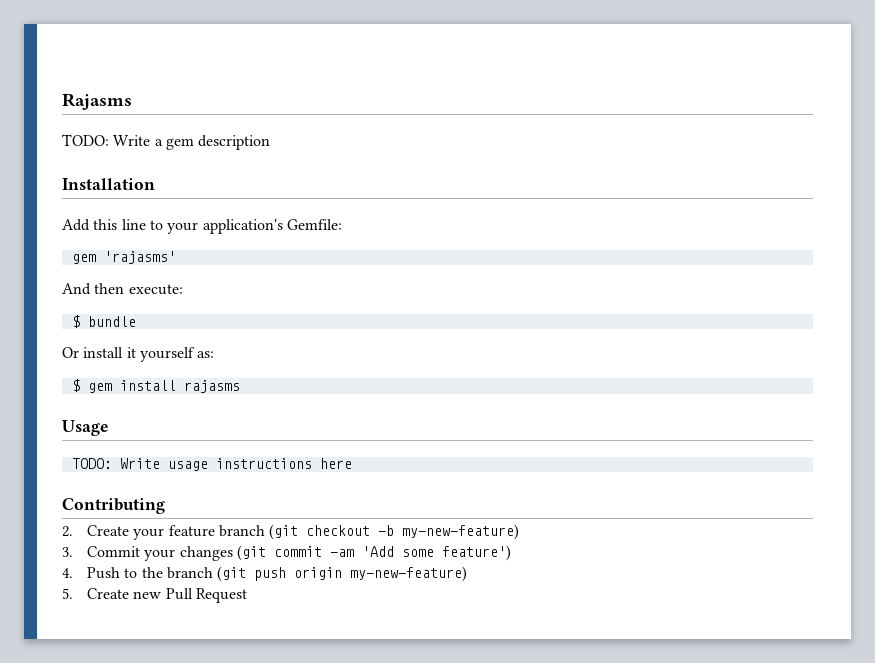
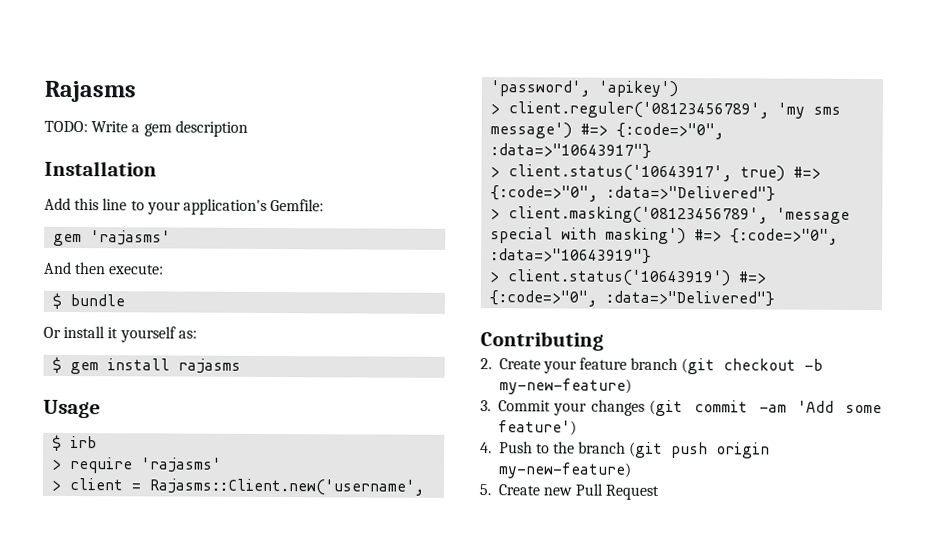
- TODO: Write usage instructions here
+ $ irb
+ > require 'rajasms'
+ > client = Rajasms::Client.new('username', 'password', 'apikey')
+ > client.reguler('08123456789', 'my sms message') #=> {:code=>"0", :data=>"10643917"}
+ > client.status('10643917', true) #=> {:code=>"0", :data=>"Delivered"}
+ > client.masking('08123456789', 'message special with masking') #=> {:code=>"0", :data=>"10643919"}
+ > client.status('10643919') #=> {:code=>"0", :data=>"Delivered"}

